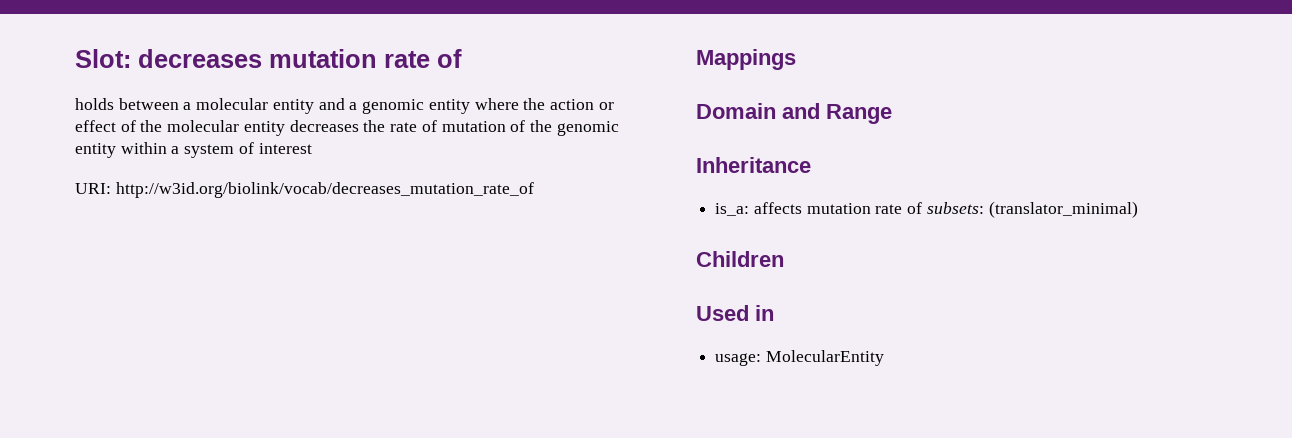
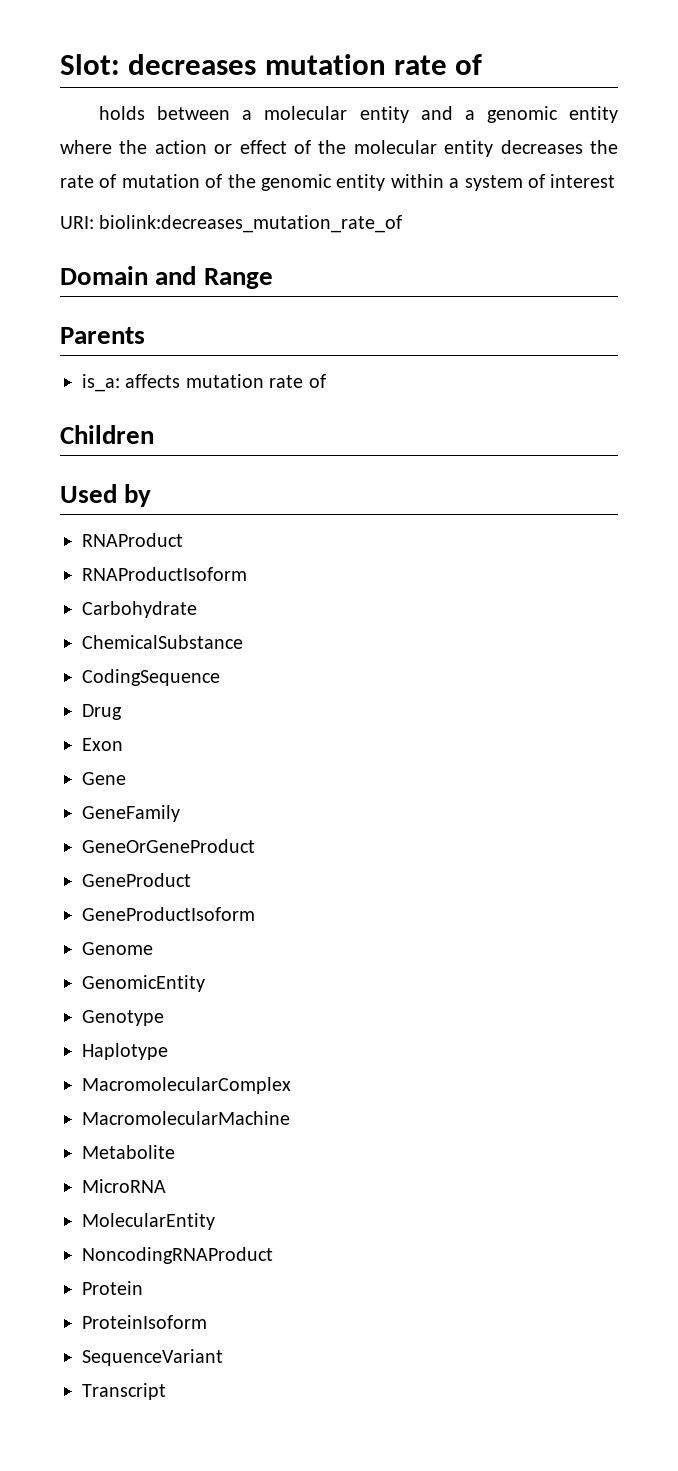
- URI: http://w3id.org/biolink/vocab/decreases_mutation_rate_of
- Mappings
+ URI: biolink:decreases_mutation_rate_of
- Inheritance
+ Parents
- is_a: affects mutation rate of subsets: (translator_minimal)
+ is_a: affects mutation rate of
- Used in
- usage: MolecularEntity
+ Used by
+ RNAProduct
+ RNAProductIsoform
+ Carbohydrate
+ ChemicalSubstance
+ CodingSequence
+ Drug
+ Exon
+ Gene
+ GeneFamily
+ GeneOrGeneProduct
+ GeneProduct
+ GeneProductIsoform
+ Genome
+ GenomicEntity
+ Genotype
+ Haplotype
+ MacromolecularComplex
+ MacromolecularMachine
+ Metabolite
+ MicroRNA
+ MolecularEntity
+ NoncodingRNAProduct
+ Protein
+ ProteinIsoform
+ SequenceVariant
+ Transcript

